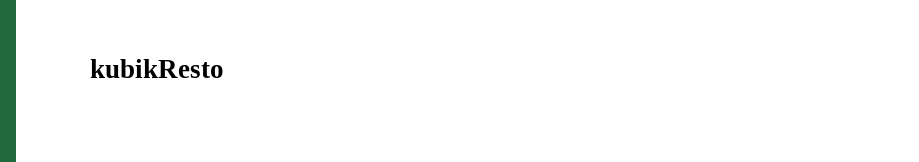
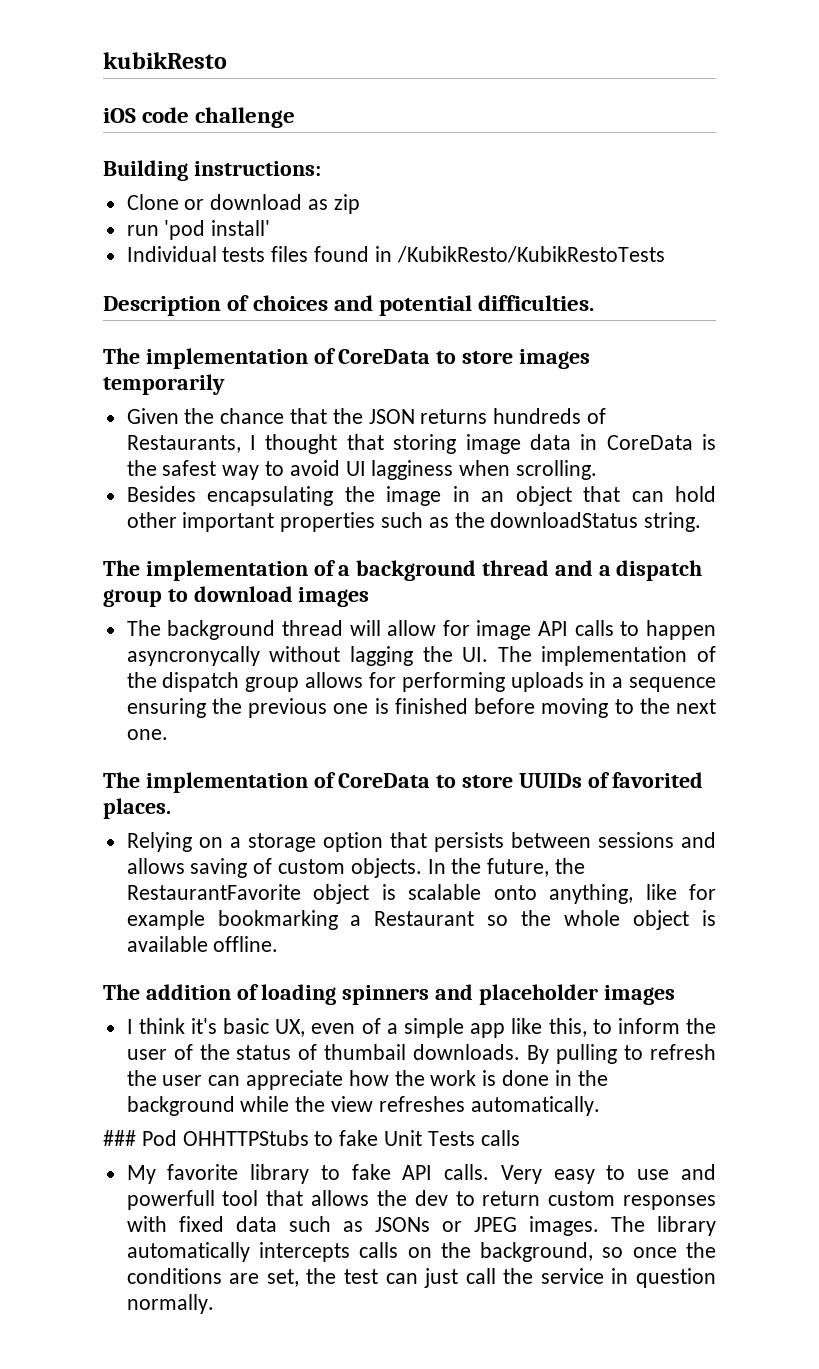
+ iOS code challenge
+ Building instructions:
+ Clone or download as zip
+ run 'pod install'
+ Individual tests files found in /KubikResto/KubikRestoTests
+ Description of choices and potential difficulties.
+ The implementation of CoreData to store images temporarily
+ Given the chance that the JSON returns hundreds of Restaurants, I thought that storing image data in CoreData is the safest way to avoid UI lagginess when scrolling.
+ Besides encapsulating the image in an object that can hold other important properties such as the downloadStatus string.
+ The implementation of a background thread and a dispatch group to download images
+ The background thread will allow for image API calls to happen asyncronycally without lagging the UI. The implementation of the dispatch group allows for performing uploads in a sequence ensuring the previous one is finished before moving to the next one.
+ The implementation of CoreData to store UUIDs of favorited places.
+ Relying on a storage option that persists between sessions and allows saving of custom objects. In the future, the RestaurantFavorite object is scalable onto anything, like for example bookmarking a Restaurant so the whole object is available offline.
+ The addition of loading spinners and placeholder images
+ I think it's basic UX, even of a simple app like this, to inform the user of the status of thumbail downloads. By pulling to refresh the user can appreciate how the work is done in the background while the view refreshes automatically.
+ ### Pod OHHTTPStubs to fake Unit Tests calls
+ My favorite library to fake API calls. Very easy to use and powerfull tool that allows the dev to return custom responses with fixed data such as JSONs or JPEG images. The library automatically intercepts calls on the background, so once the conditions are set, the test can just call the service in question normally.

